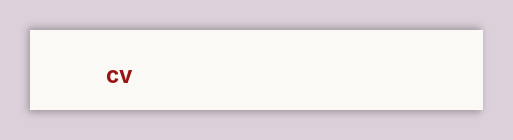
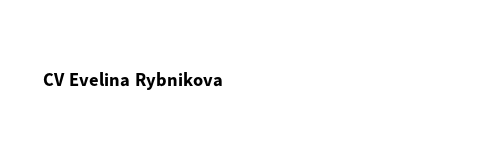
- cv
+ CV Evelina Rybnikova

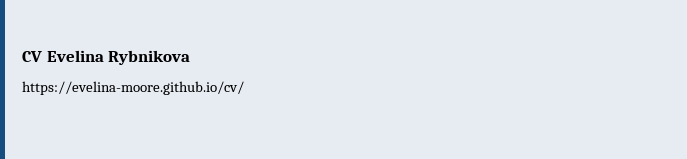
+ https://evelina-moore.github.io/cv/

